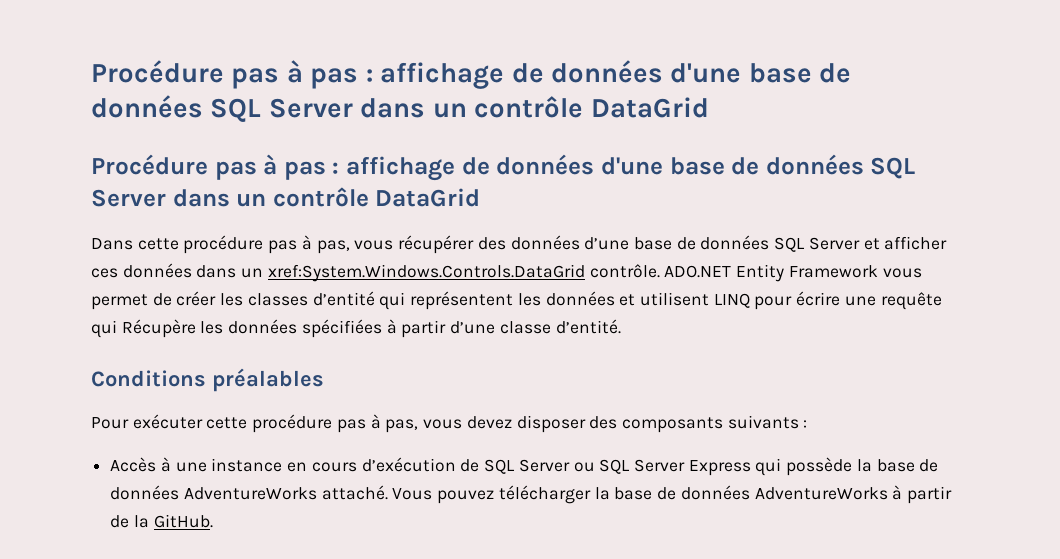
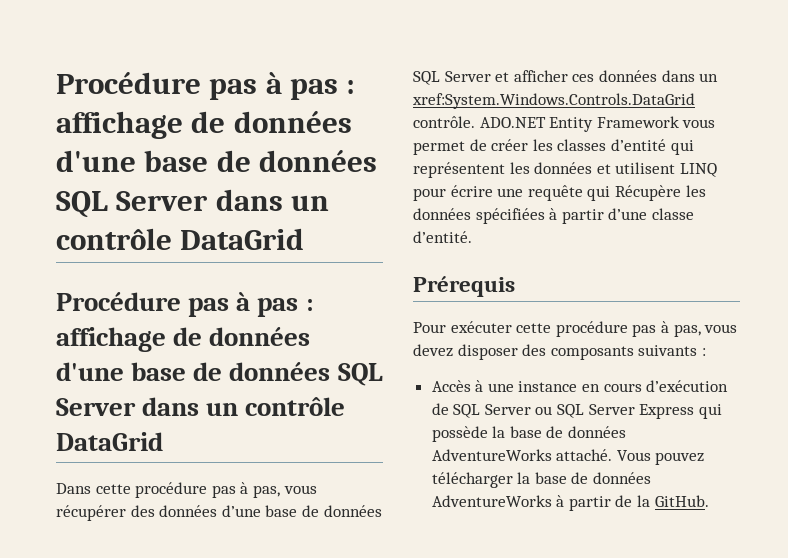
- Conditions préalables
+ Prérequis

